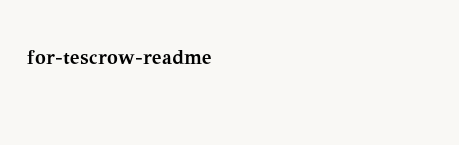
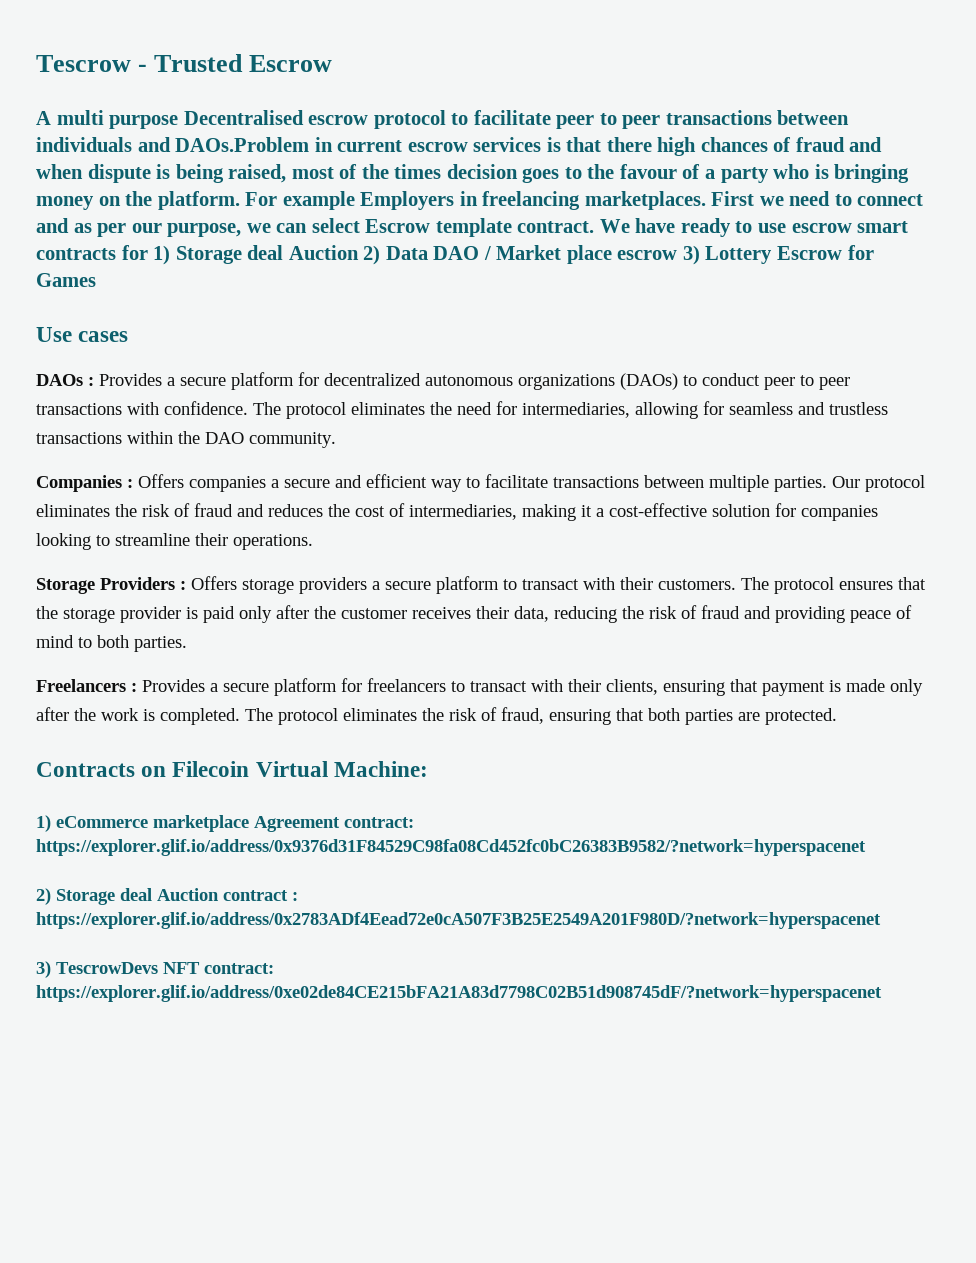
- for-tescrow-readme
+ Tescrow - Trusted Escrow
+ A multi purpose Decentralised escrow protocol to facilitate peer to peer transactions between individuals and DAOs.Problem in current escrow services is that there high chances of fraud and when dispute is being raised, most of the times decision goes to the favour of a party who is bringing money on the platform. For example Employers in freelancing marketplaces. First we need to connect and as per our purpose, we can select Escrow template contract. We have ready to use escrow smart contracts for 1) Storage deal Auction 2) Data DAO / Market place escrow 3) Lottery Escrow for Games
+ Use cases
+ DAOs : Provides a secure platform for decentralized autonomous organizations (DAOs) to conduct peer to peer transactions with confidence. The protocol eliminates the need for intermediaries, allowing for seamless and trustless transactions within the DAO community.
+ Companies : Offers companies a secure and efficient way to facilitate transactions between multiple parties. Our protocol eliminates the risk of fraud and reduces the cost of intermediaries, making it a cost-effective solution for companies looking to streamline their operations.
+ Storage Providers : Offers storage providers a secure platform to transact with their customers. The protocol ensures that the storage provider is paid only after the customer receives their data, reducing the risk of fraud and providing peace of mind to both parties.
+ Freelancers : Provides a secure platform for freelancers to transact with their clients, ensuring that payment is made only after the work is completed. The protocol eliminates the risk of fraud, ensuring that both parties are protected.
+ Contracts on Filecoin Virtual Machine:
+ 1) eCommerce marketplace Agreement contract: https://explorer.glif.io/address/0x9376d31F84529C98fa08Cd452fc0bC26383B9582/?network=hyperspacenet
+ 2) Storage deal Auction contract : https://explorer.glif.io/address/0x2783ADf4Eead72e0cA507F3B25E2549A201F980D/?network=hyperspacenet
+ 3) TescrowDevs NFT contract: https://explorer.glif.io/address/0xe02de84CE215bFA21A83d7798C02B51d908745dF/?network=hyperspacenet

